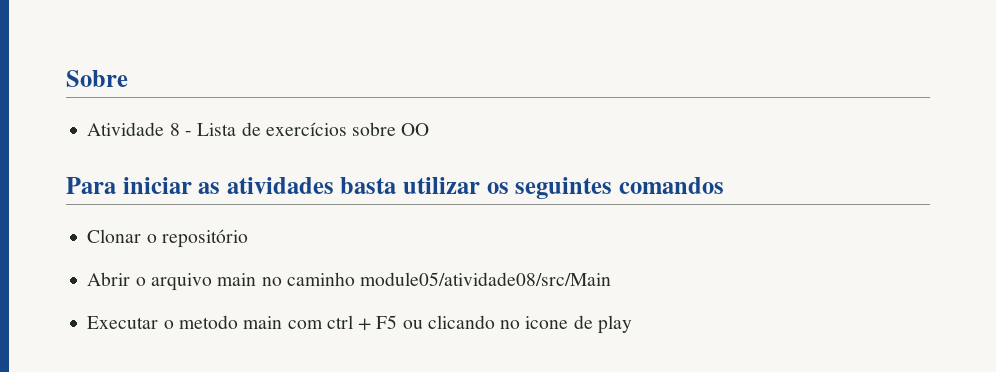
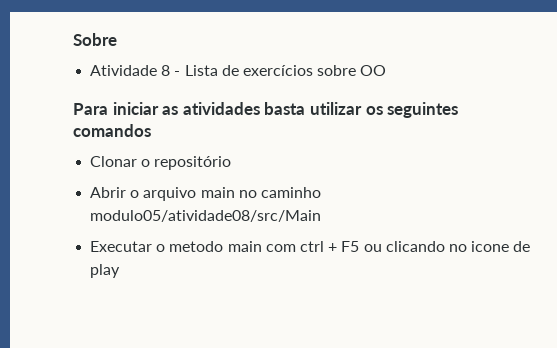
- Abrir o arquivo main no caminho module05/atividade08/src/Main
+ Abrir o arquivo main no caminho modulo05/atividade08/src/Main

